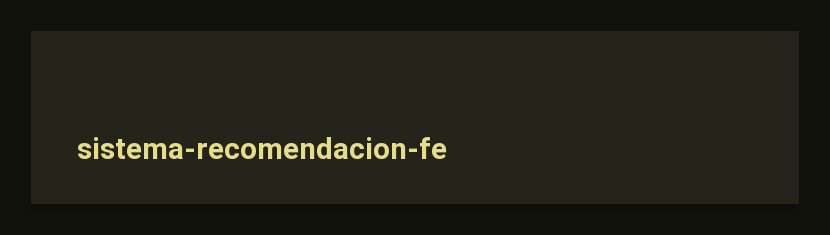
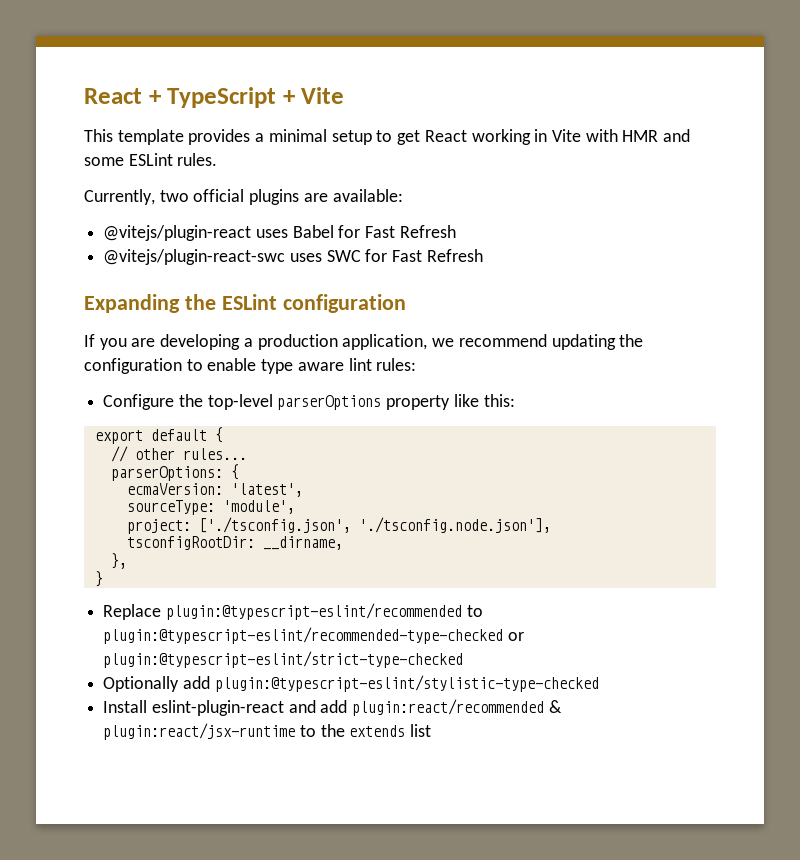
- sistema-recomendacion-fe
+ React + TypeScript + Vite
+ This template provides a minimal setup to get React working in Vite with HMR and some ESLint rules.
+ Currently, two official plugins are available:
+ @vitejs/plugin-react uses Babel for Fast Refresh
+ @vitejs/plugin-react-swc uses SWC for Fast Refresh
+ Expanding the ESLint configuration
+ If you are developing a production application, we recommend updating the configuration to enable type aware lint rules:
+ Configure the top-level parserOptions property like this:
+ export default {
+ // other rules...
+ parserOptions: {
+ ecmaVersion: 'latest',
+ sourceType: 'module',
+ project: ['./tsconfig.json', './tsconfig.node.json'],
+ tsconfigRootDir: __dirname,
+ },
+ }
+ Replace plugin:@typescript-eslint/recommended to plugin:@typescript-eslint/recommended-type-checked or plugin:@typescript-eslint/strict-type-checked
+ Optionally add plugin:@typescript-eslint/stylistic-type-checked
+ Install eslint-plugin-react and add plugin:react/recommended & plugin:react/jsx-runtime to the extends list

